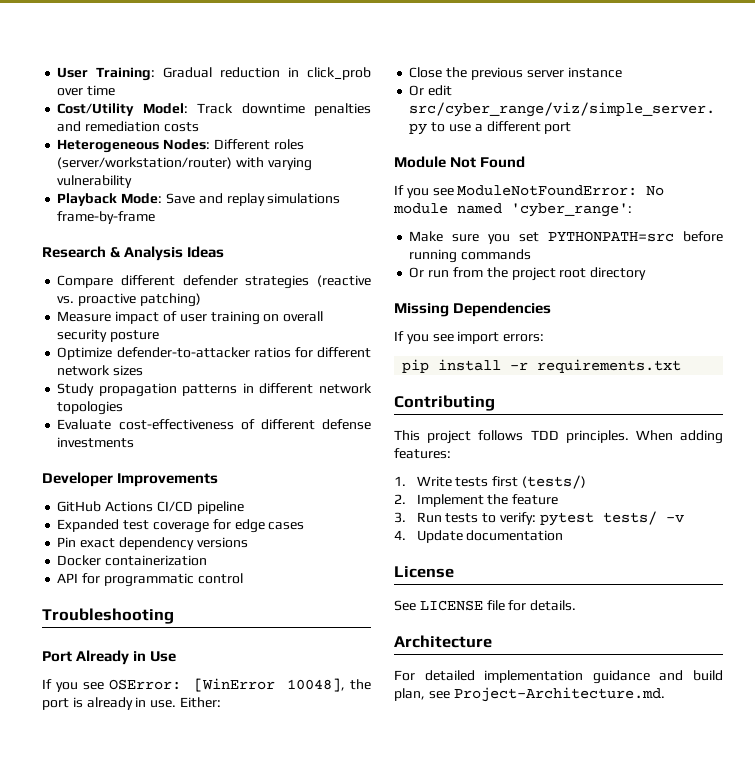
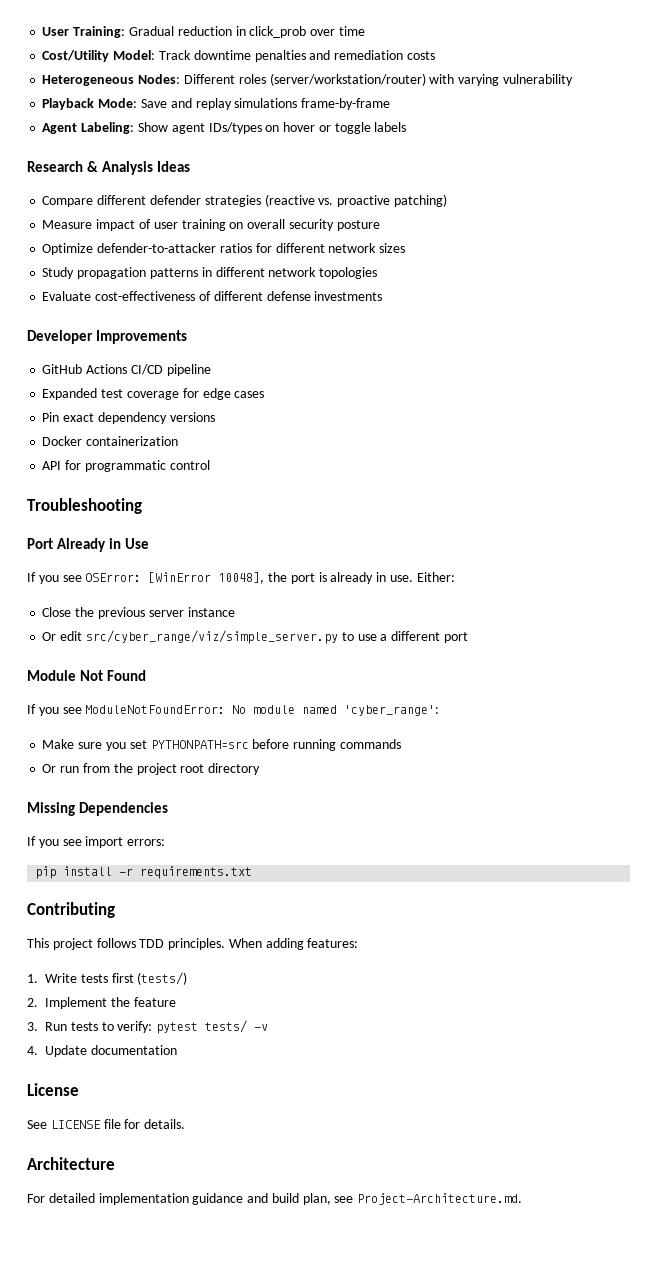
+ Agent Labeling: Show agent IDs/types on hover or toggle labels

